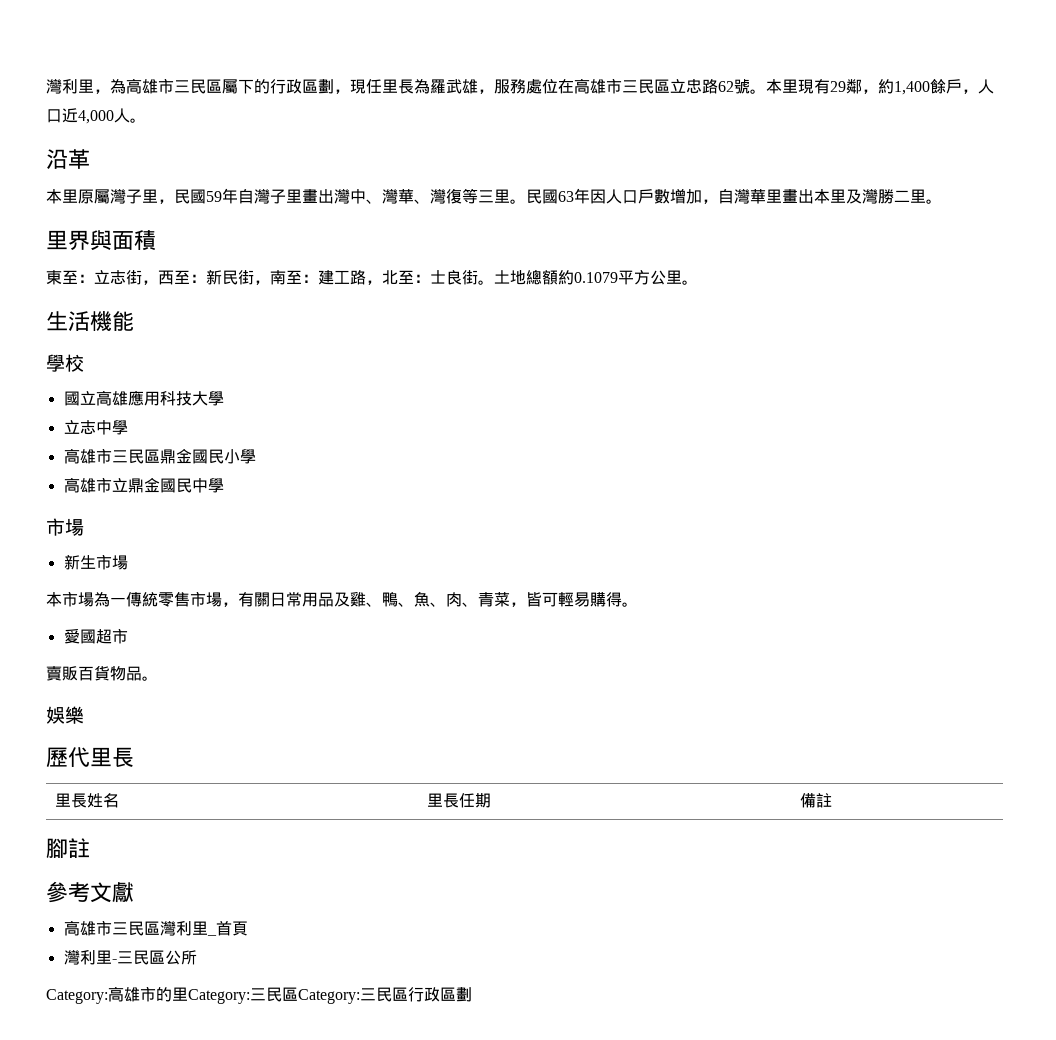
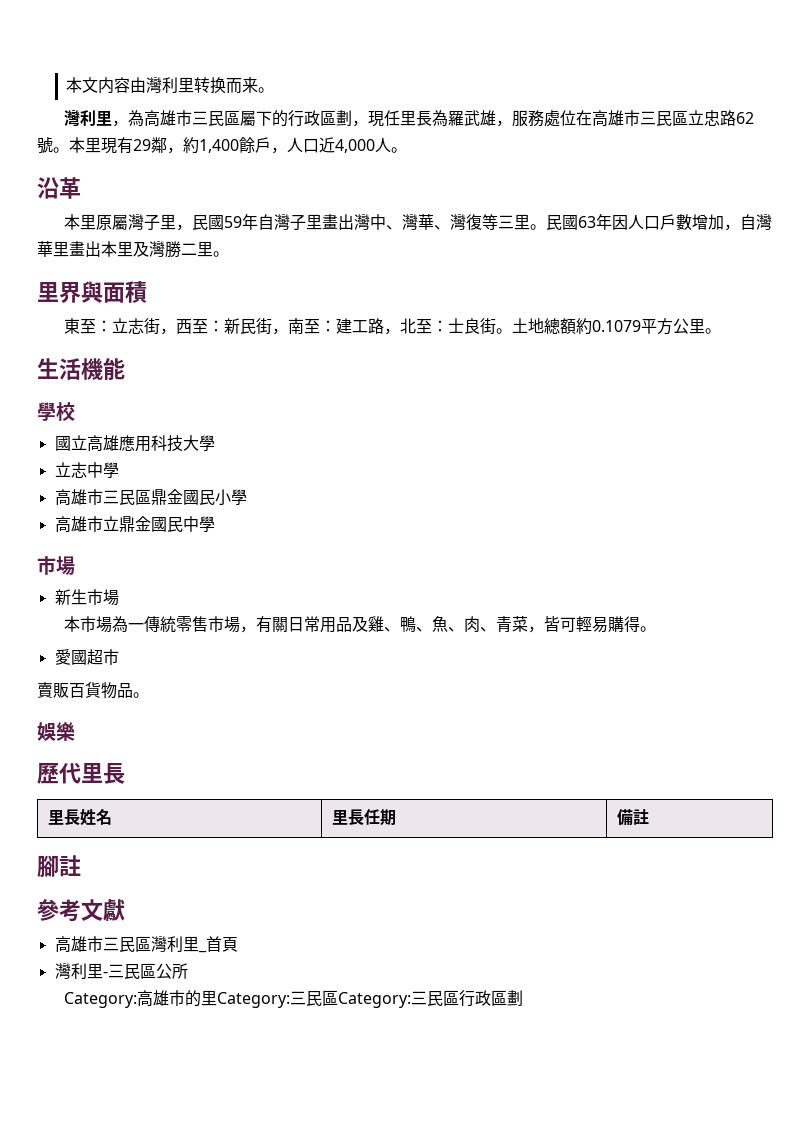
+ 本文内容由灣利里转换而来。

